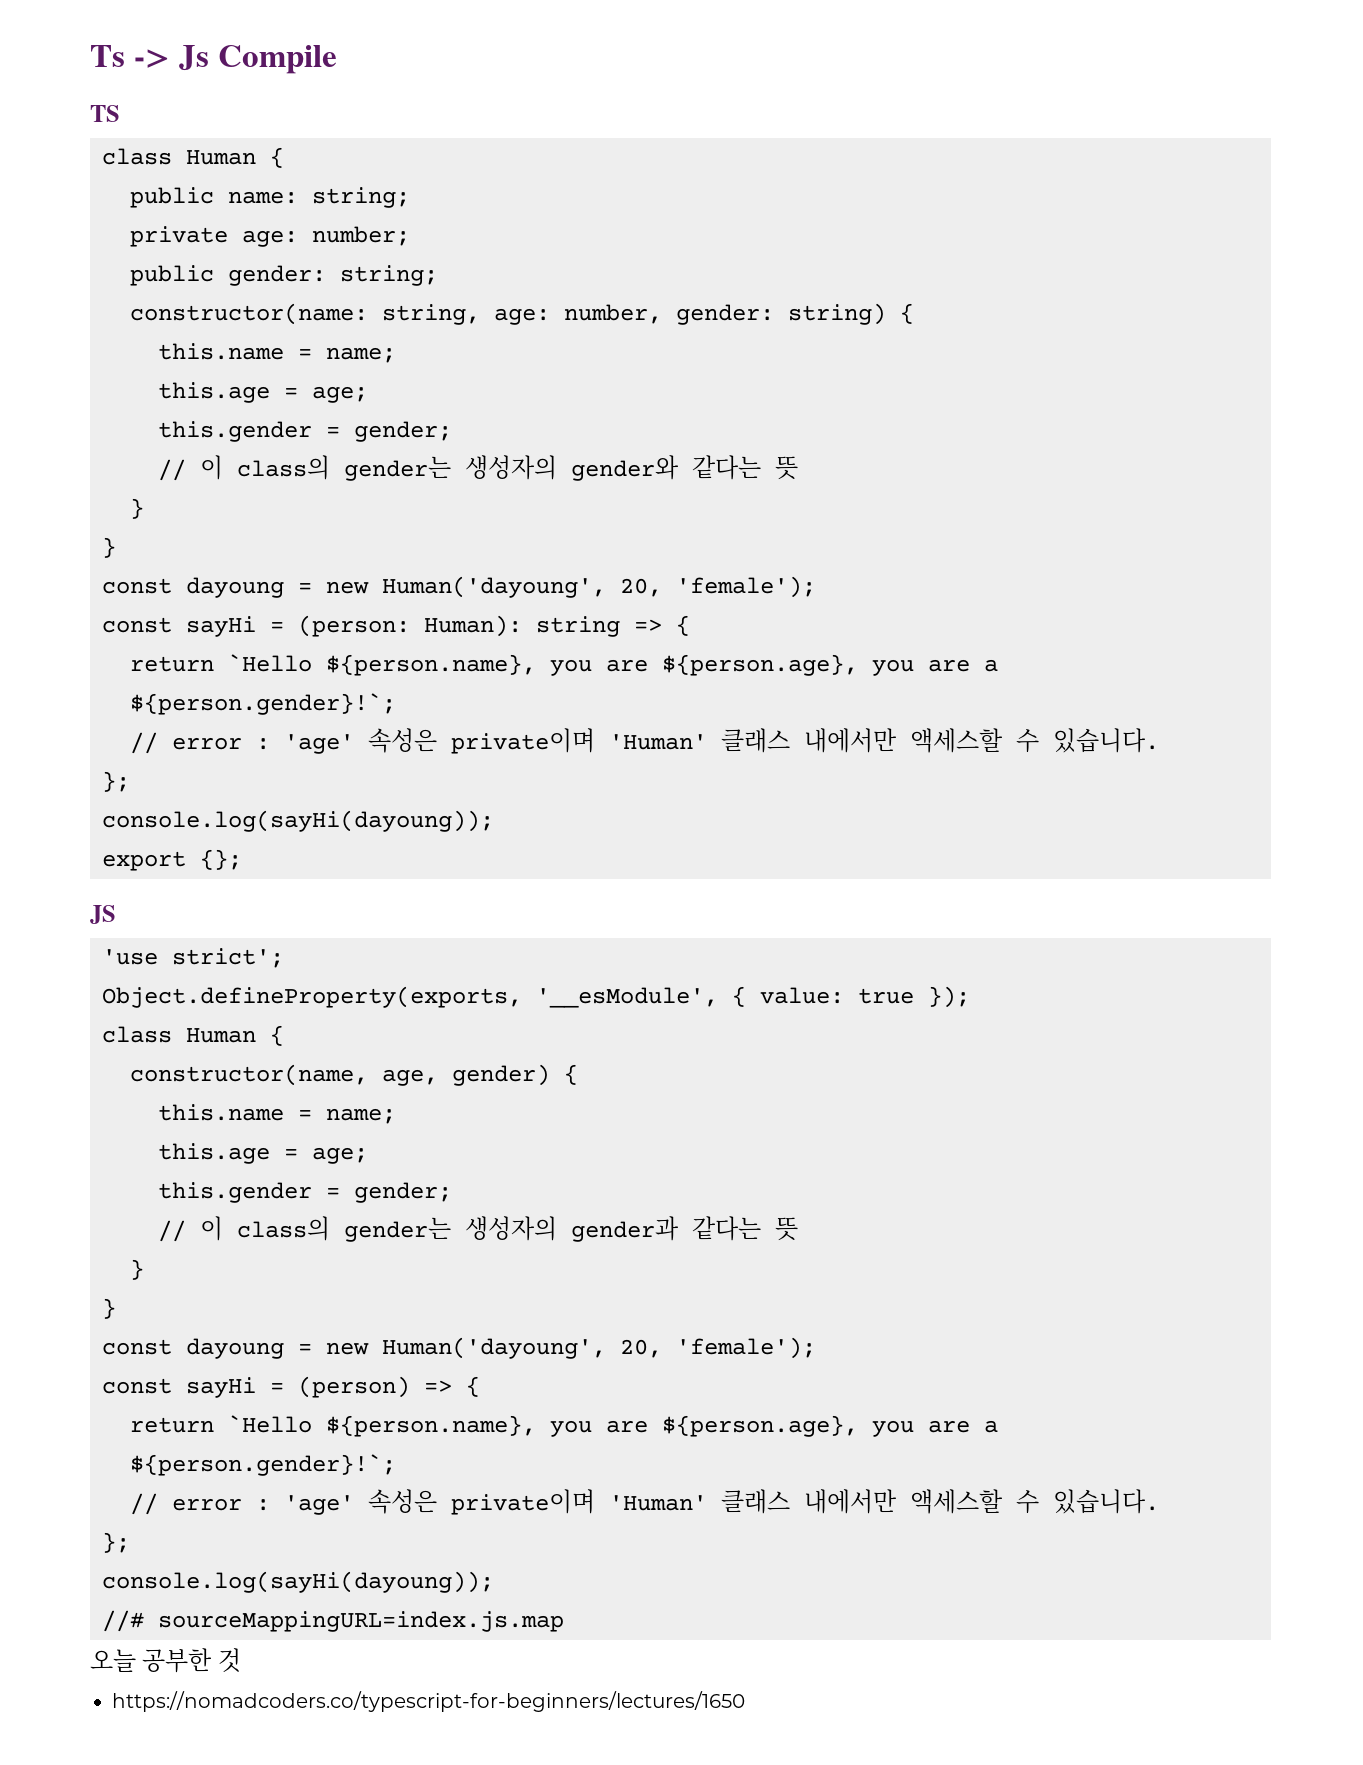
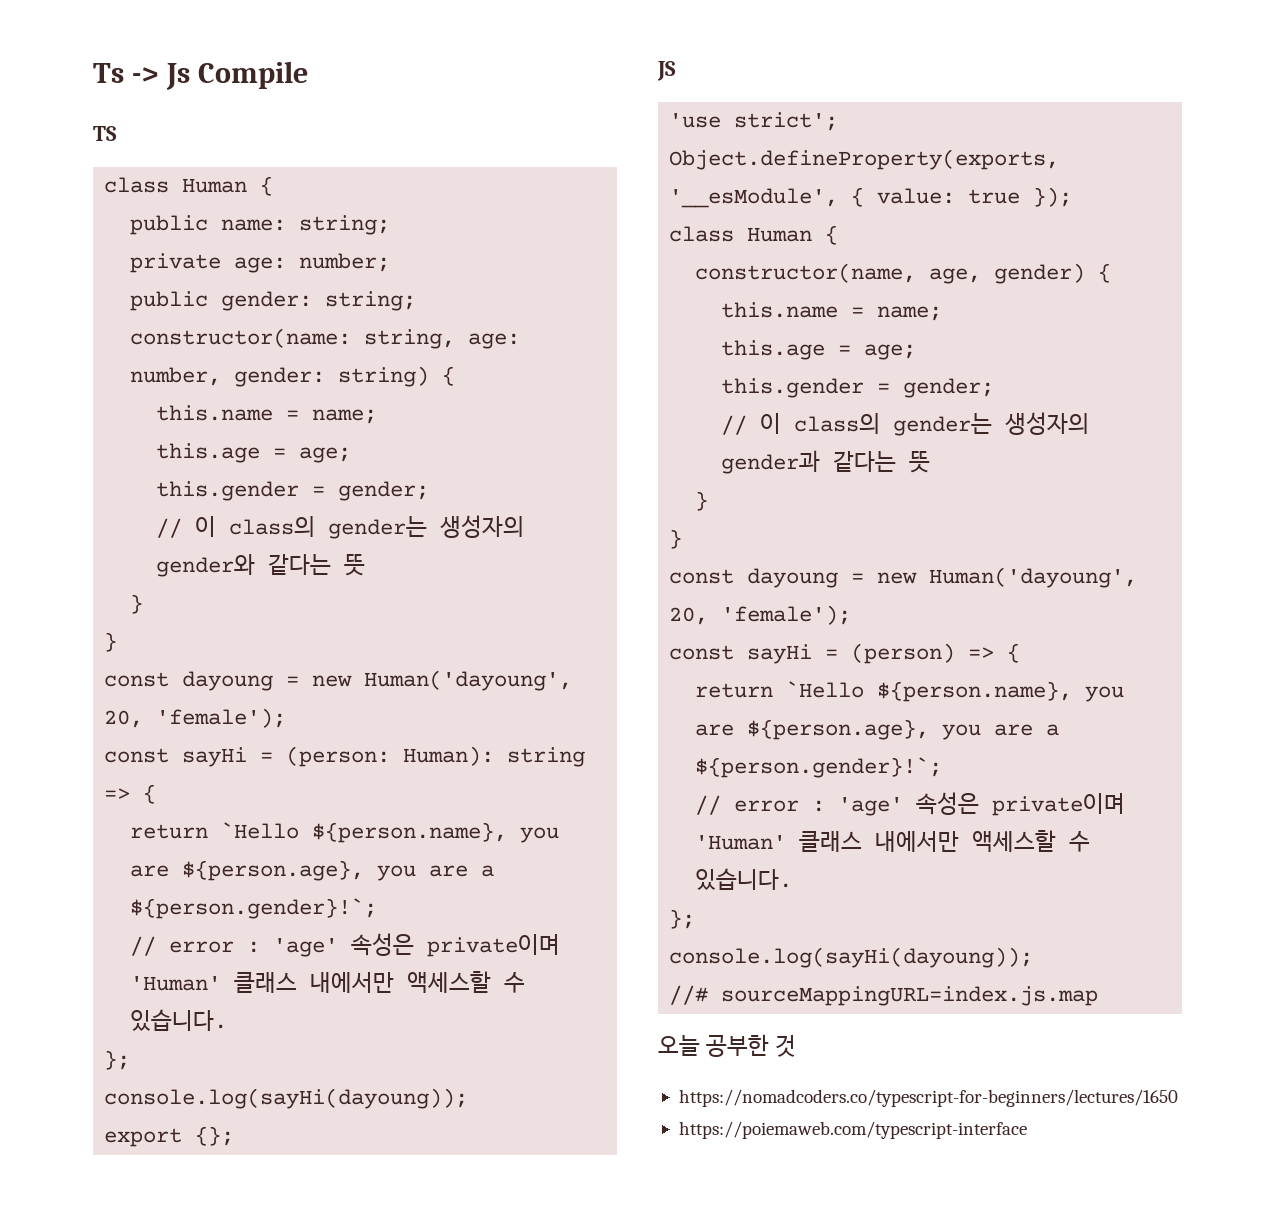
+ https://poiemaweb.com/typescript-interface

